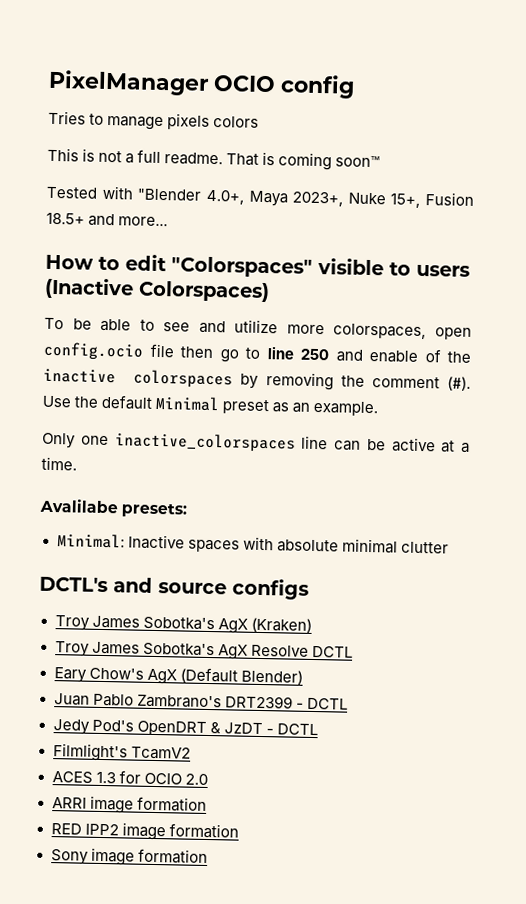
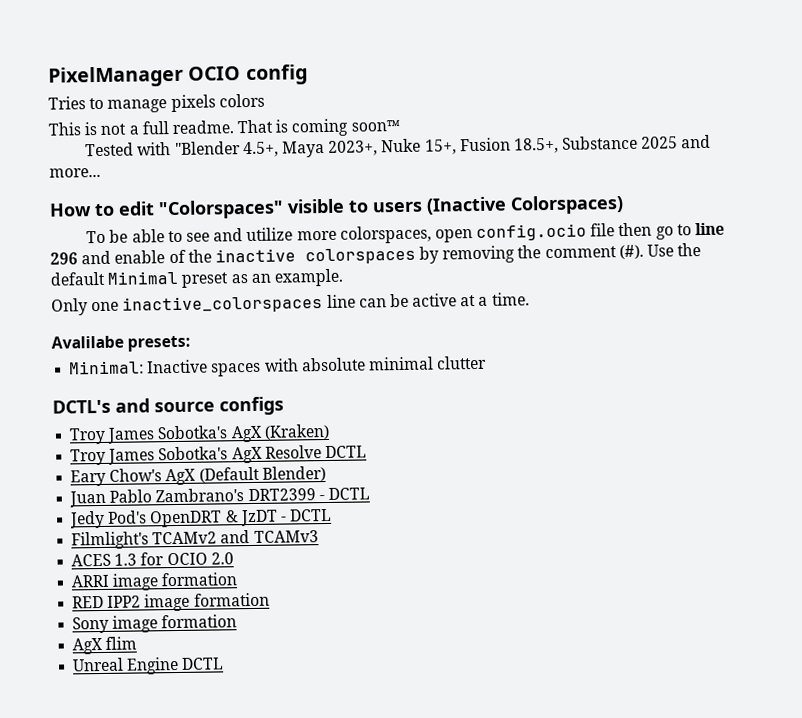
- Tested with "Blender 4.0+, Maya 2023+, Nuke 15+, Fusion 18.5+ and more...
+ Tested with "Blender 4.5+, Maya 2023+, Nuke 15+, Fusion 18.5+, Substance 2025 and more...
- To be able to see and utilize more colorspaces, open config.ocio file then go to line 250 and enable of the inactive colorspaces by removing the comment (#).
+ To be able to see and utilize more colorspaces, open config.ocio file then go to line 296 and enable of the inactive colorspaces by removing the comment (#).
- Filmlight's TcamV2
+ Filmlight's TCAMv2 and TCAMv3
+ AgX flim
+ Unreal Engine DCTL

